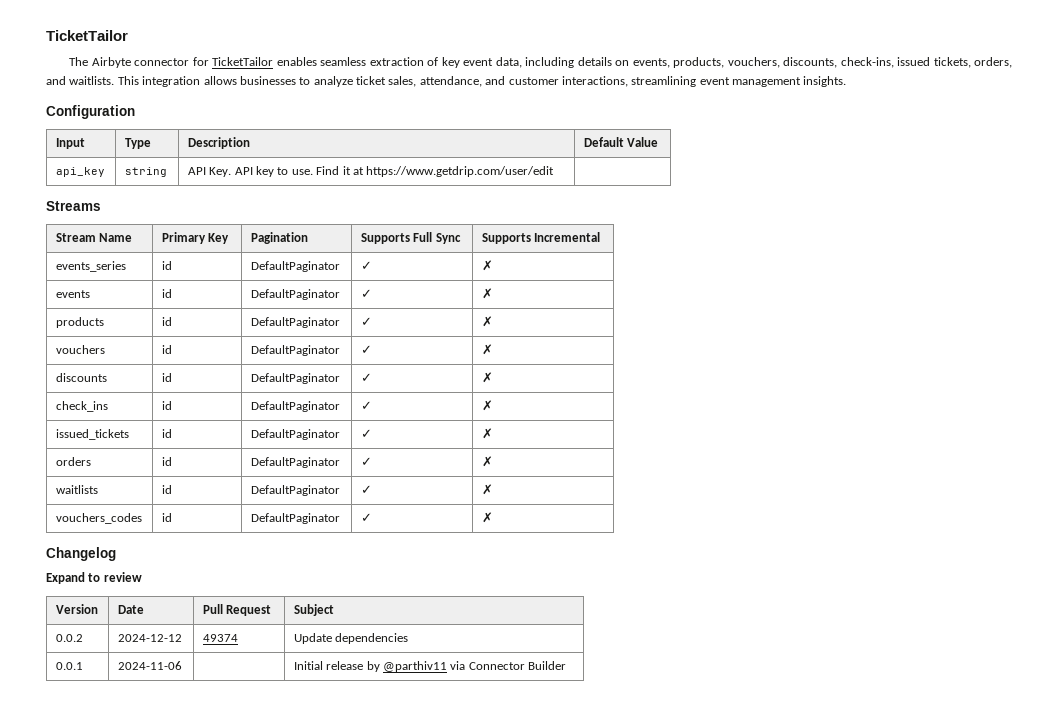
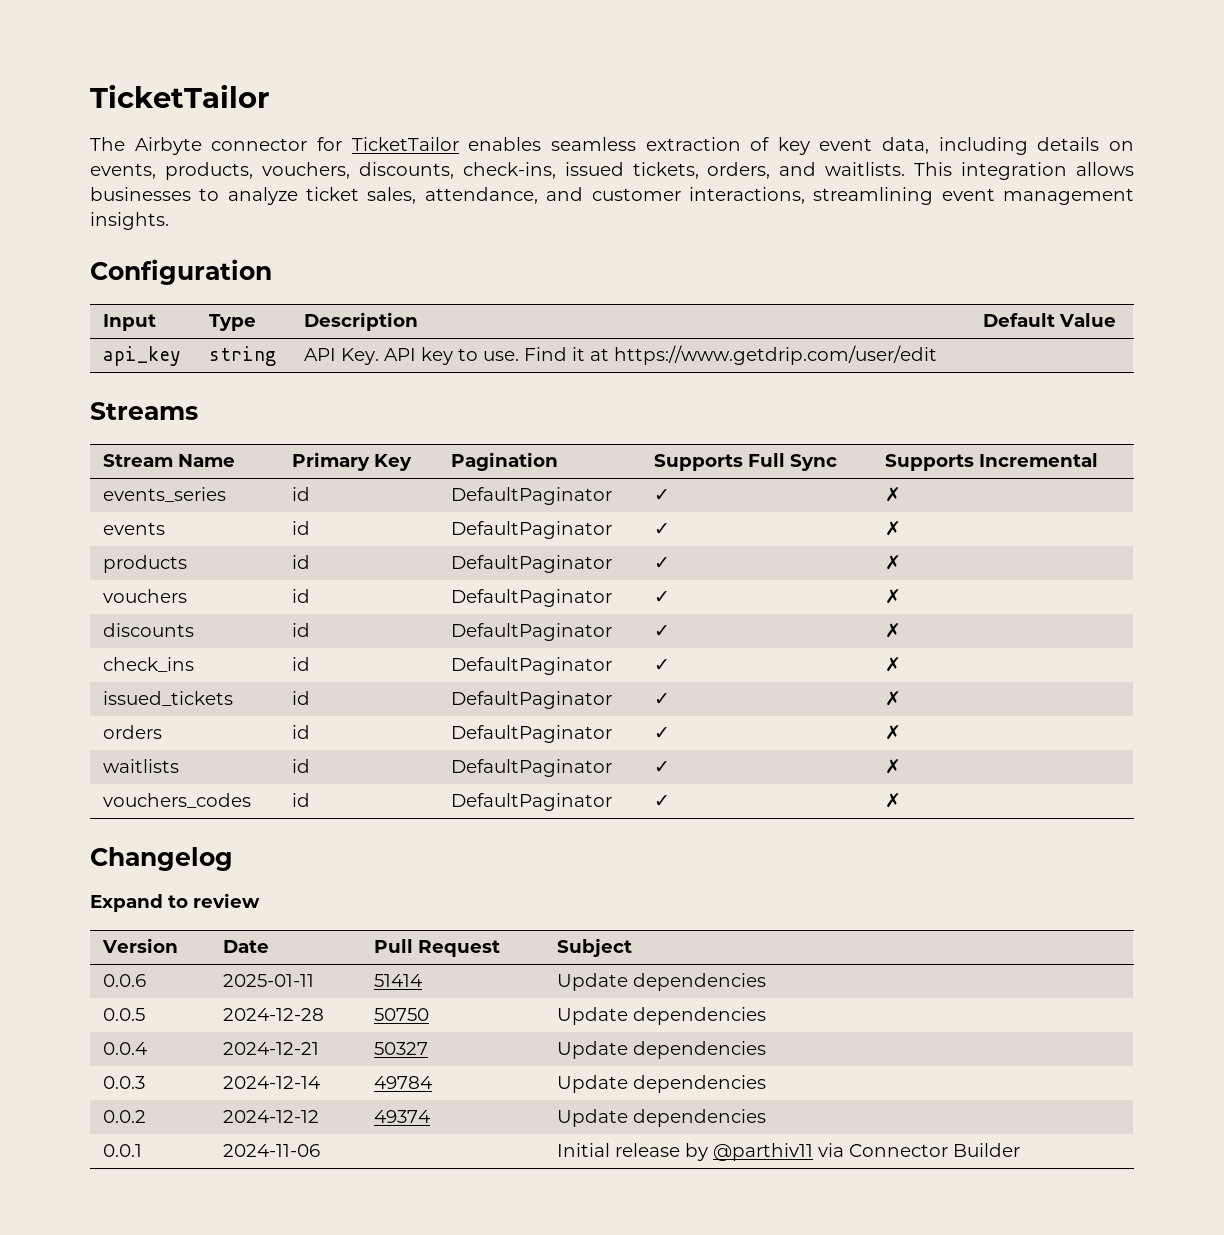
+ 0.0.6 | 2025-01-11 | 51414 | Update dependencies
+ 0.0.5 | 2024-12-28 | 50750 | Update dependencies
+ 0.0.4 | 2024-12-21 | 50327 | Update dependencies
+ 0.0.3 | 2024-12-14 | 49784 | Update dependencies

